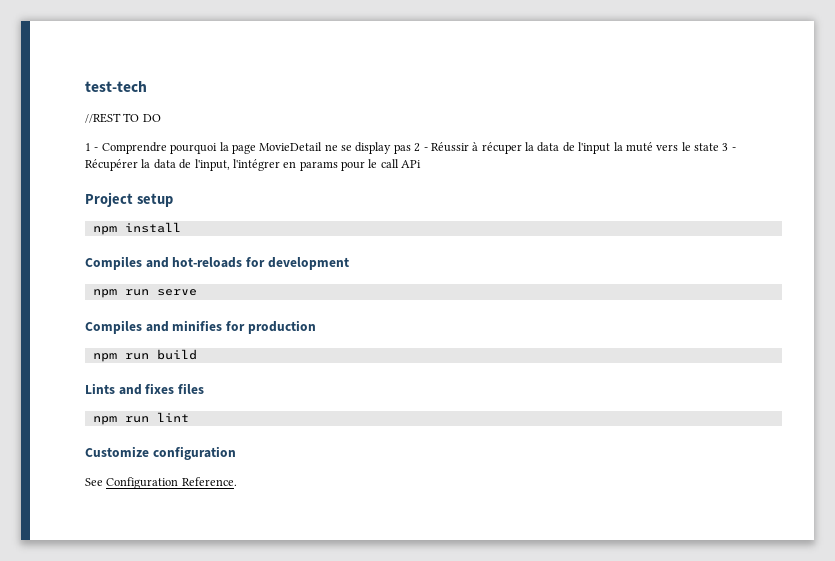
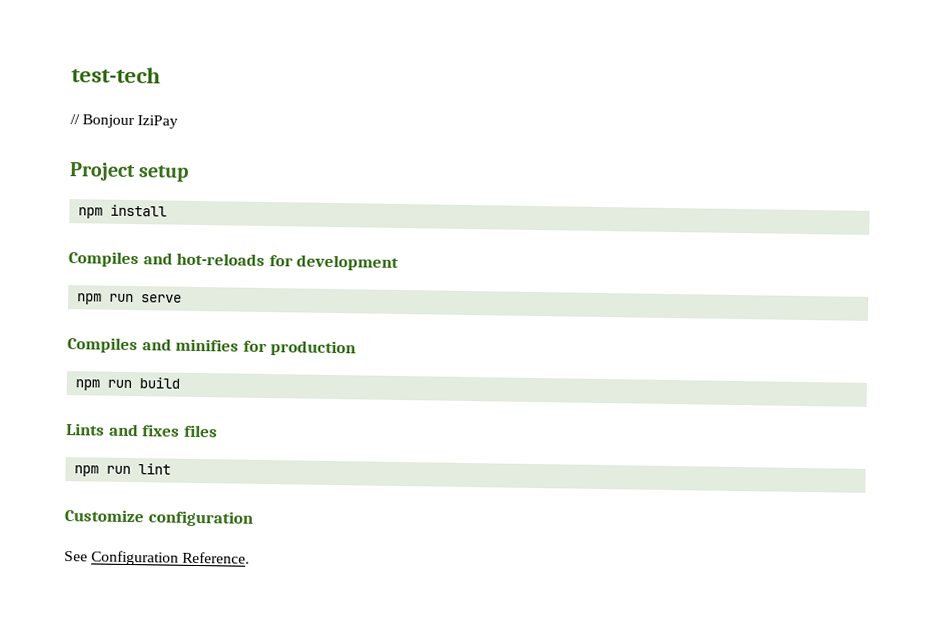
- //REST TO DO
- 1 - Comprendre pourquoi la page MovieDetail ne se display pas 2 - Réussir à récuper la data de l'input la muté vers le state 3 - Récupérer la data de l'input, l'intégrer en params pour le call APi
+ // Bonjour IziPay

